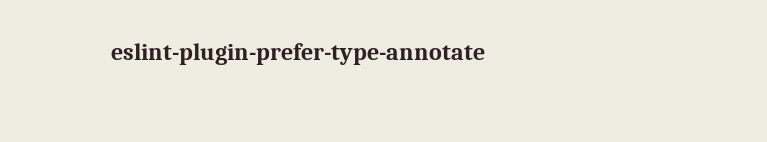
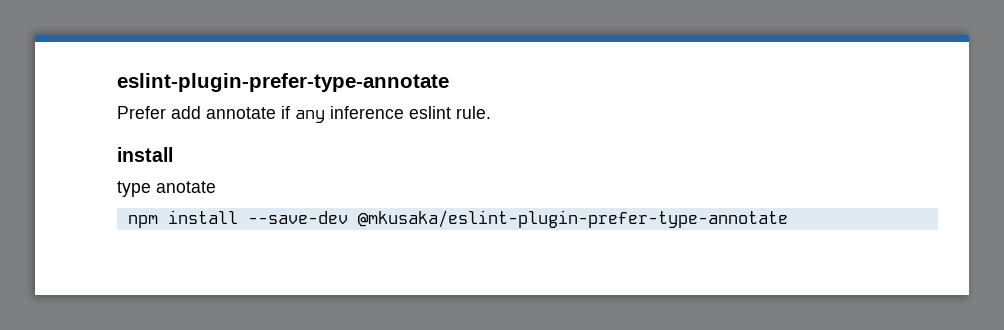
+ Prefer add annotate if any inference eslint rule.
+ install
+ type anotate
+ npm install --save-dev @mkusaka/eslint-plugin-prefer-type-annotate

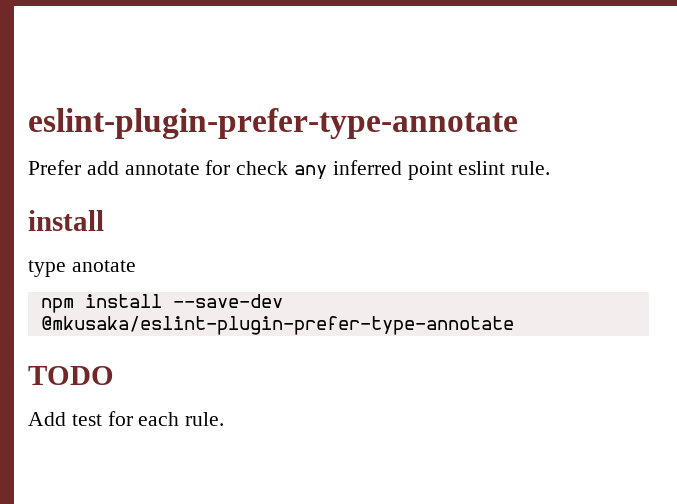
- Prefer add annotate if any inference eslint rule.
+ Prefer add annotate for check any inferred point eslint rule.
+ TODO
+ Add test for each rule.

